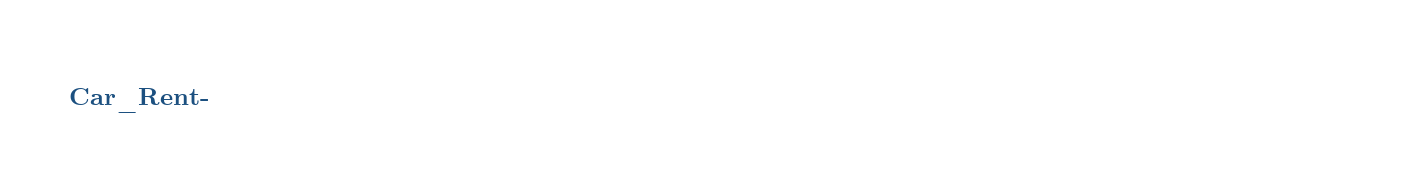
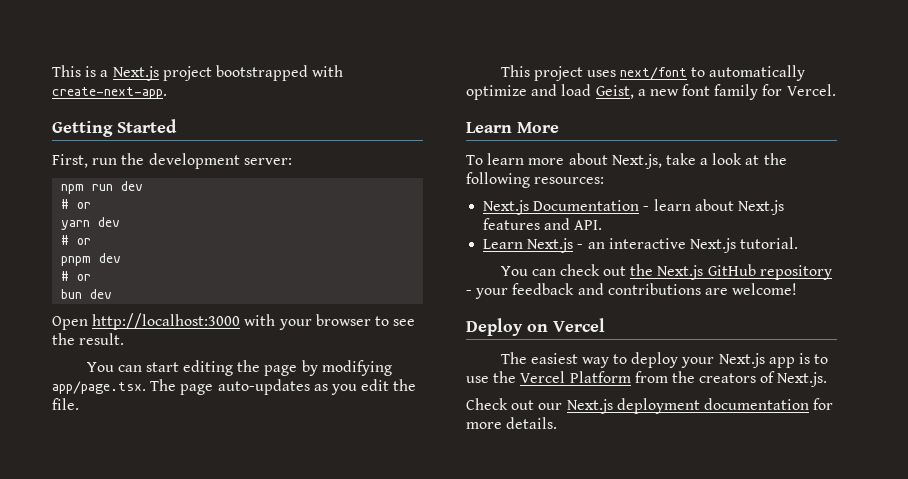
- Car_Rent-
+ This is a Next.js project bootstrapped with create-next-app.
+ Getting Started
+ First, run the development server:
+ npm run dev
+ # or
+ yarn dev
+ # or
+ pnpm dev
+ # or
+ bun dev
+ Open http://localhost:3000 with your browser to see the result.
+ You can start editing the page by modifying app/page.tsx. The page auto-updates as you edit the file.
+ This project uses next/font to automatically optimize and load Geist, a new font family for Vercel.
+ Learn More
+ To learn more about Next.js, take a look at the following resources:
+ Next.js Documentation - learn about Next.js features and API.
+ Learn Next.js - an interactive Next.js tutorial.
+ You can check out the Next.js GitHub repository - your feedback and contributions are welcome!
+ Deploy on Vercel
+ The easiest way to deploy your Next.js app is to use the Vercel Platform from the creators of Next.js.
+ Check out our Next.js deployment documentation for more details.

